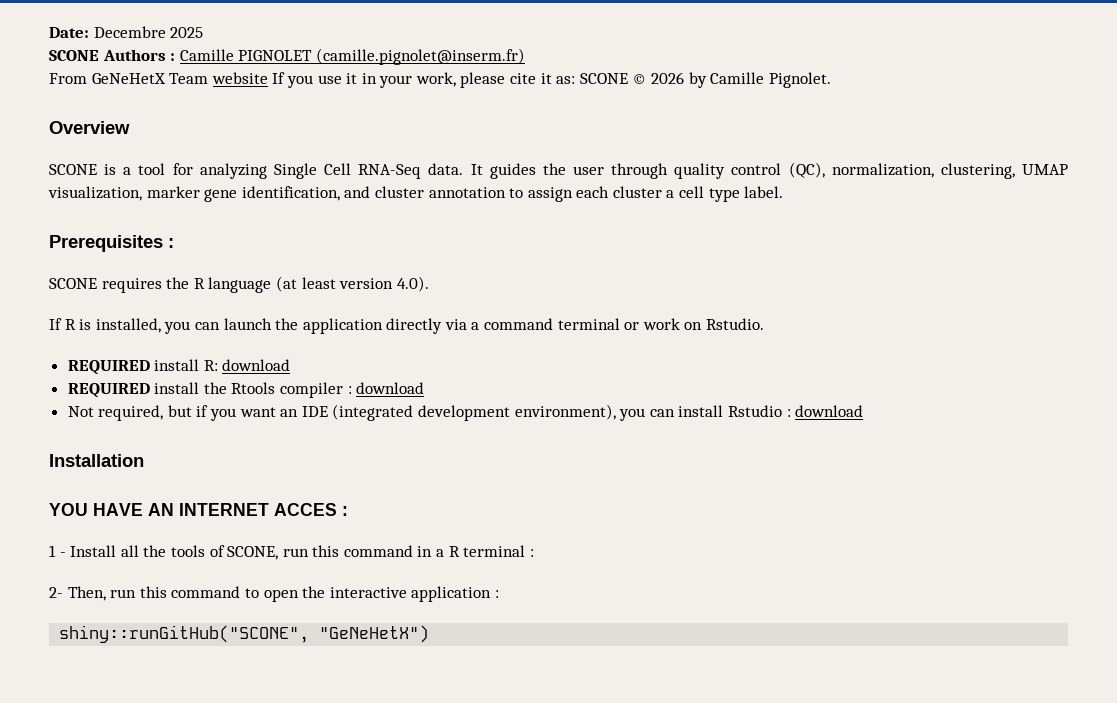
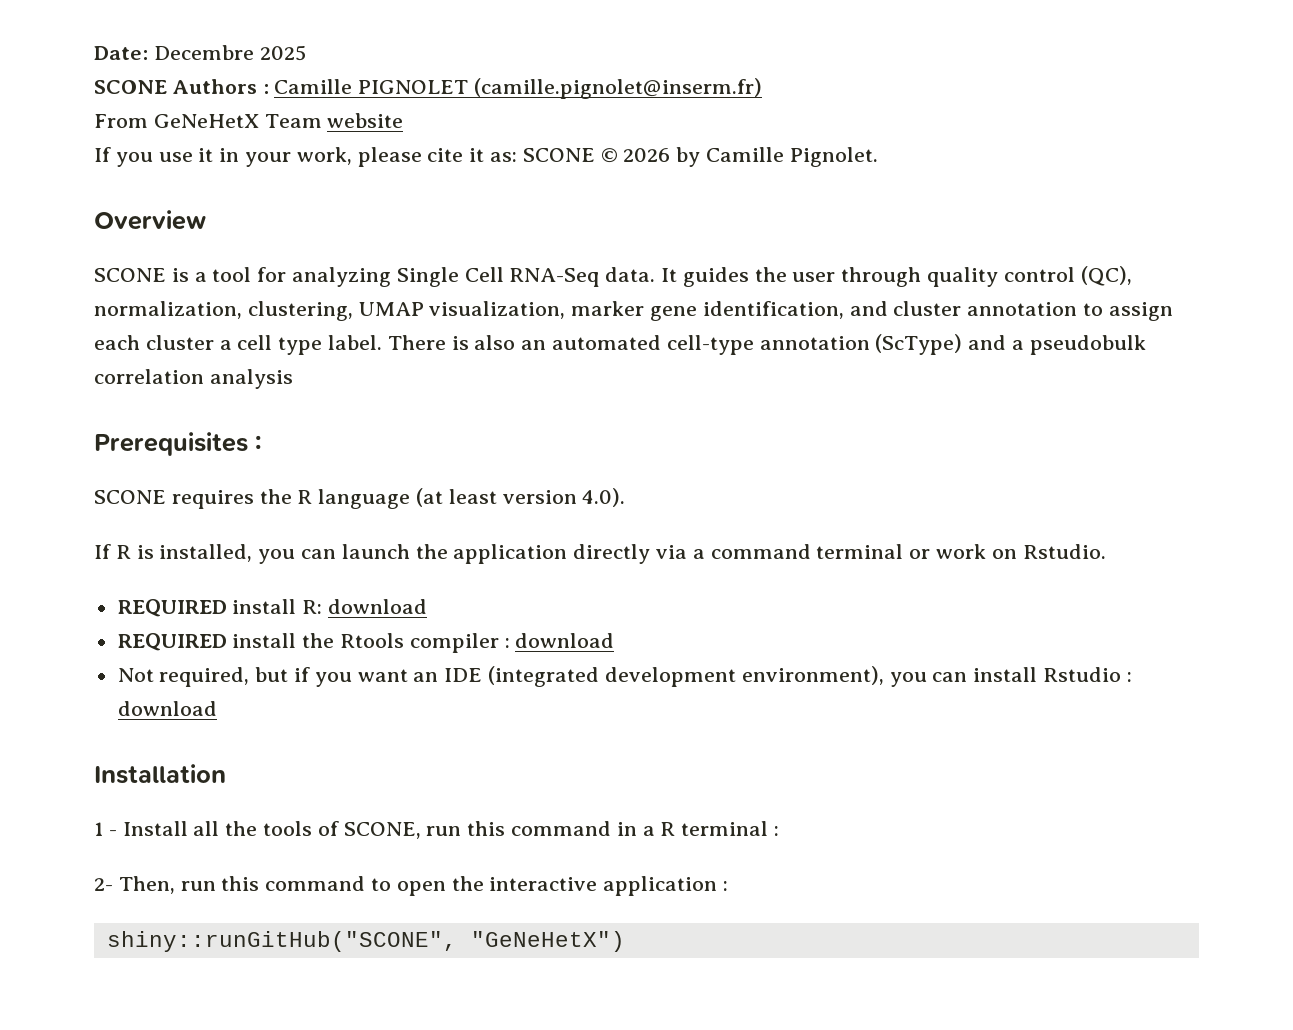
- From GeNeHetX Team website If you use it in your work, please cite it as: SCONE © 2026 by Camille Pignolet.
+ From GeNeHetX Team website
+ If you use it in your work, please cite it as: SCONE © 2026 by Camille Pignolet.
+ There is also an automated cell-type annotation (ScType) and a pseudobulk correlation analysis
- YOU HAVE AN INTERNET ACCES :

